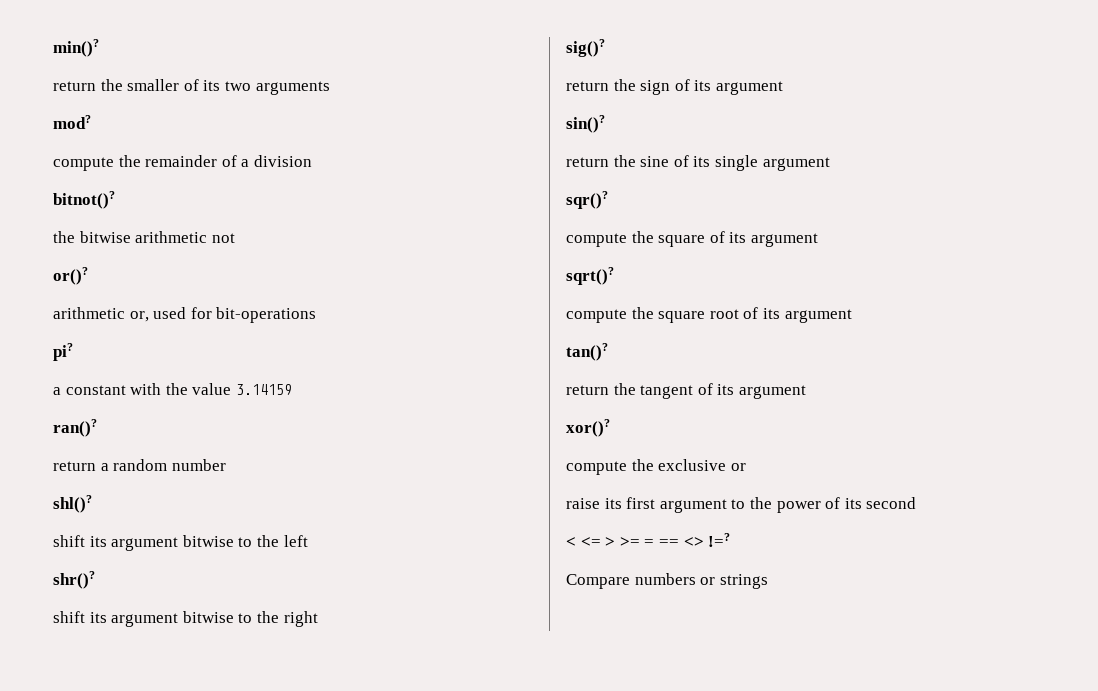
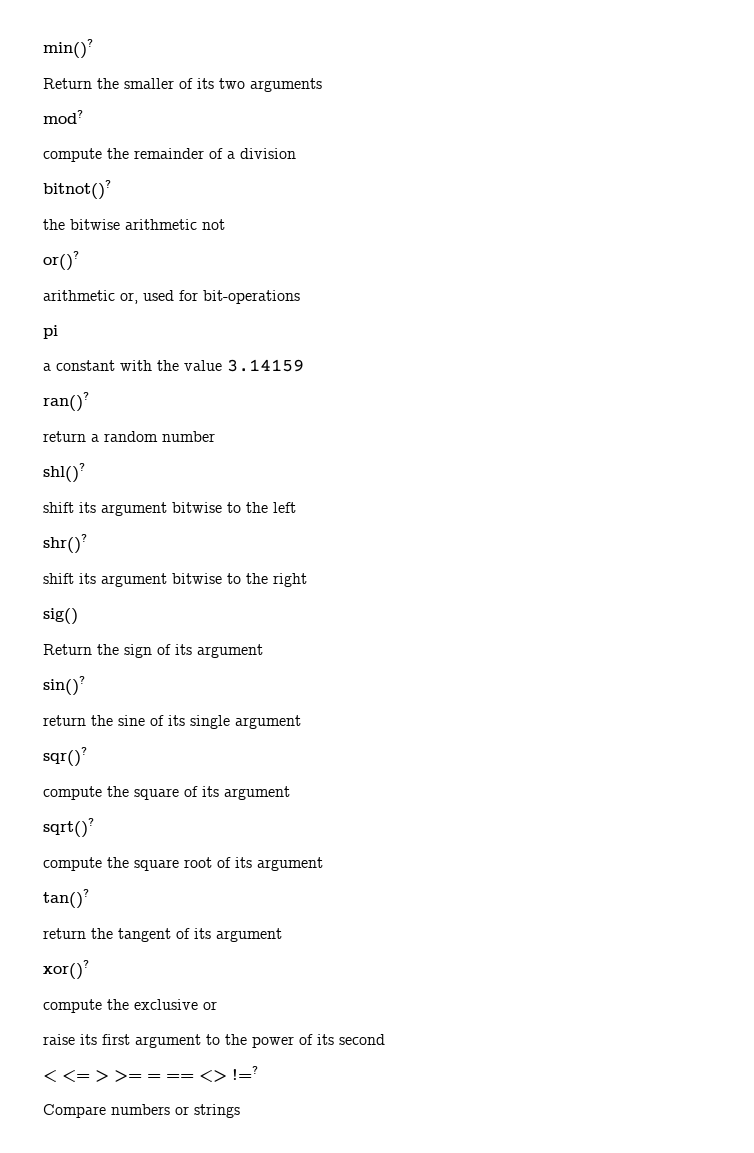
- return the smaller of its two arguments
+ Return the smaller of its two arguments
- pi?
+ pi
- sig()?
- return the sign of its argument
+ sig()
+ Return the sign of its argument

